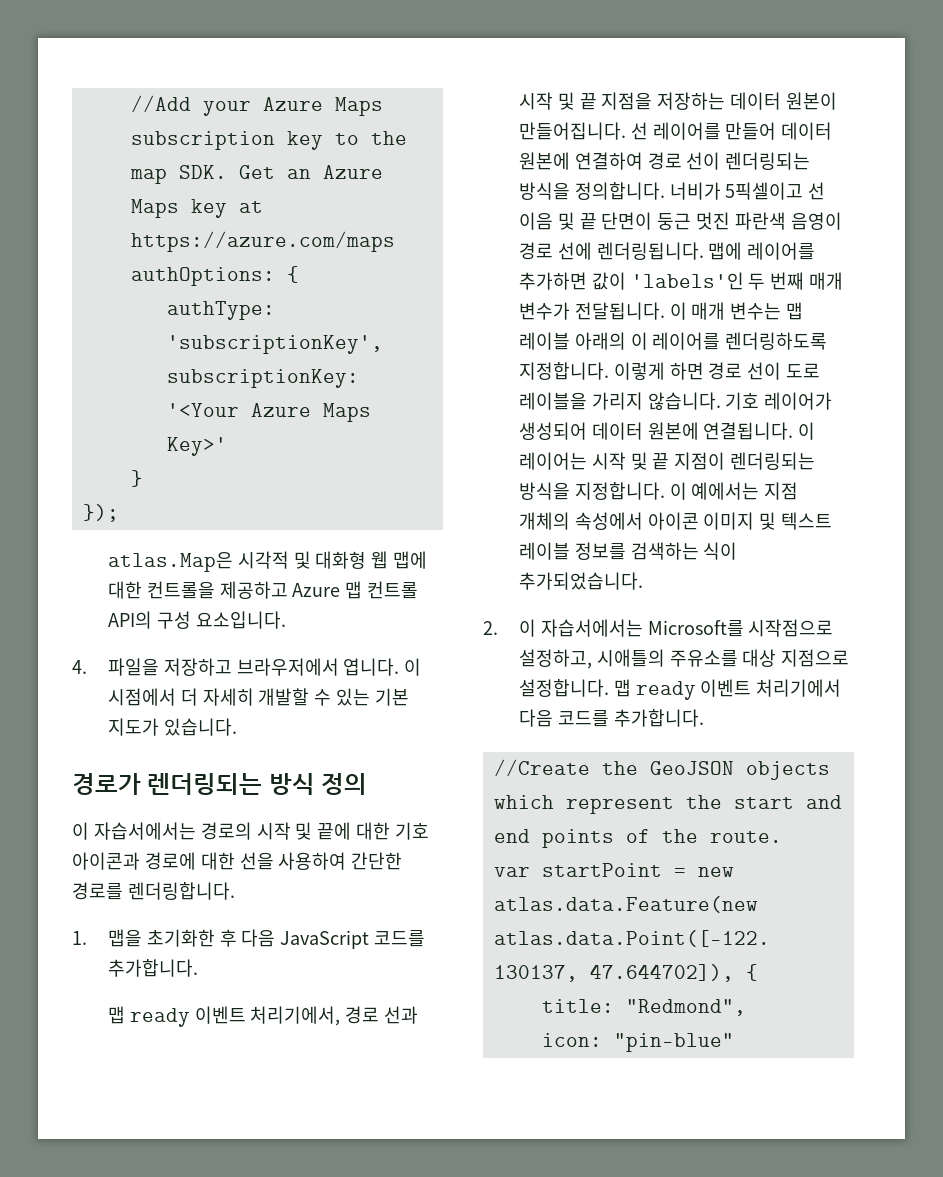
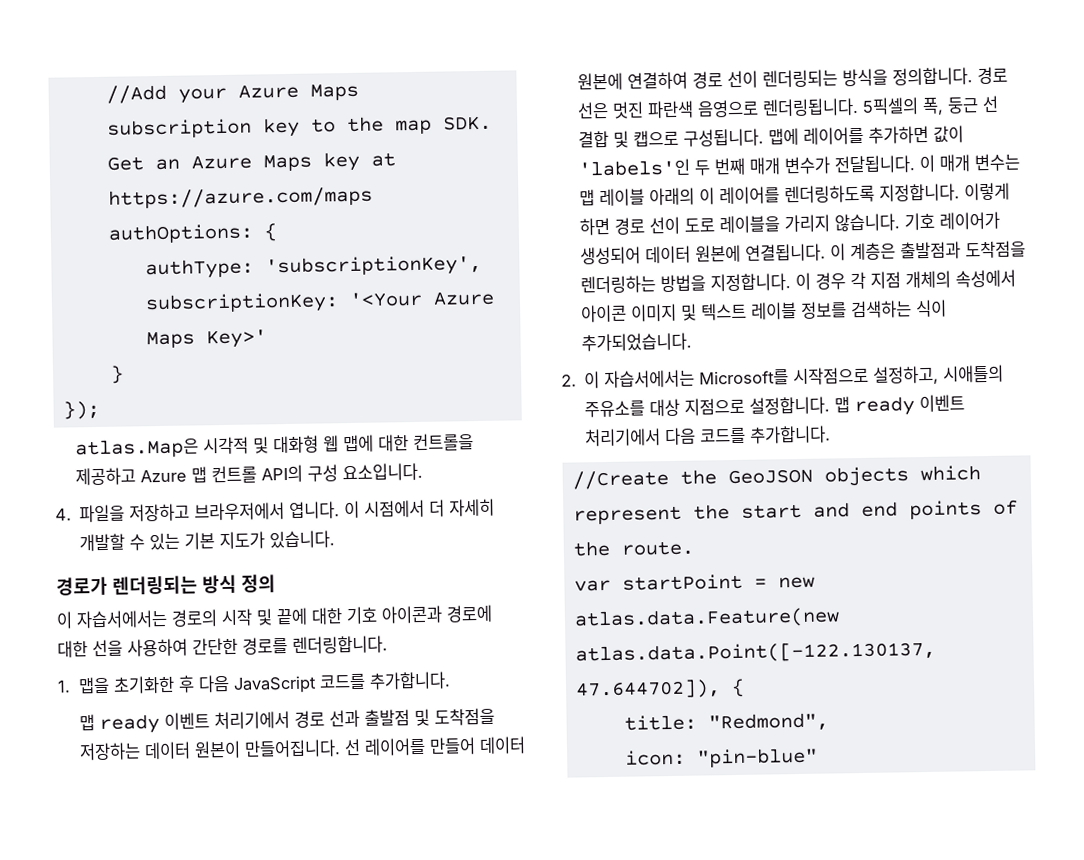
- 맵 ready 이벤트 처리기에서, 경로 선과 시작 및 끝 지점을 저장하는 데이터 원본이 만들어집니다.
+ 맵 ready 이벤트 처리기에서 경로 선과 출발점 및 도착점을 저장하는 데이터 원본이 만들어집니다.
- 너비가 5픽셀이고 선 이음 및 끝 단면이 둥근 멋진 파란색 음영이 경로 선에 렌더링됩니다.
+ 경로 선은 멋진 파란색 음영으로 렌더링됩니다. 5픽셀의 폭, 둥근 선 결합 및 캡으로 구성됩니다.
- 이 레이어는 시작 및 끝 지점이 렌더링되는 방식을 지정합니다. 이 예에서는 지점 개체의 속성에서 아이콘 이미지 및 텍스트 레이블 정보를 검색하는 식이 추가되었습니다.
+ 이 계층은 출발점과 도착점을 렌더링하는 방법을 지정합니다. 이 경우 각 지점 개체의 속성에서 아이콘 이미지 및 텍스트 레이블 정보를 검색하는 식이 추가되었습니다.

